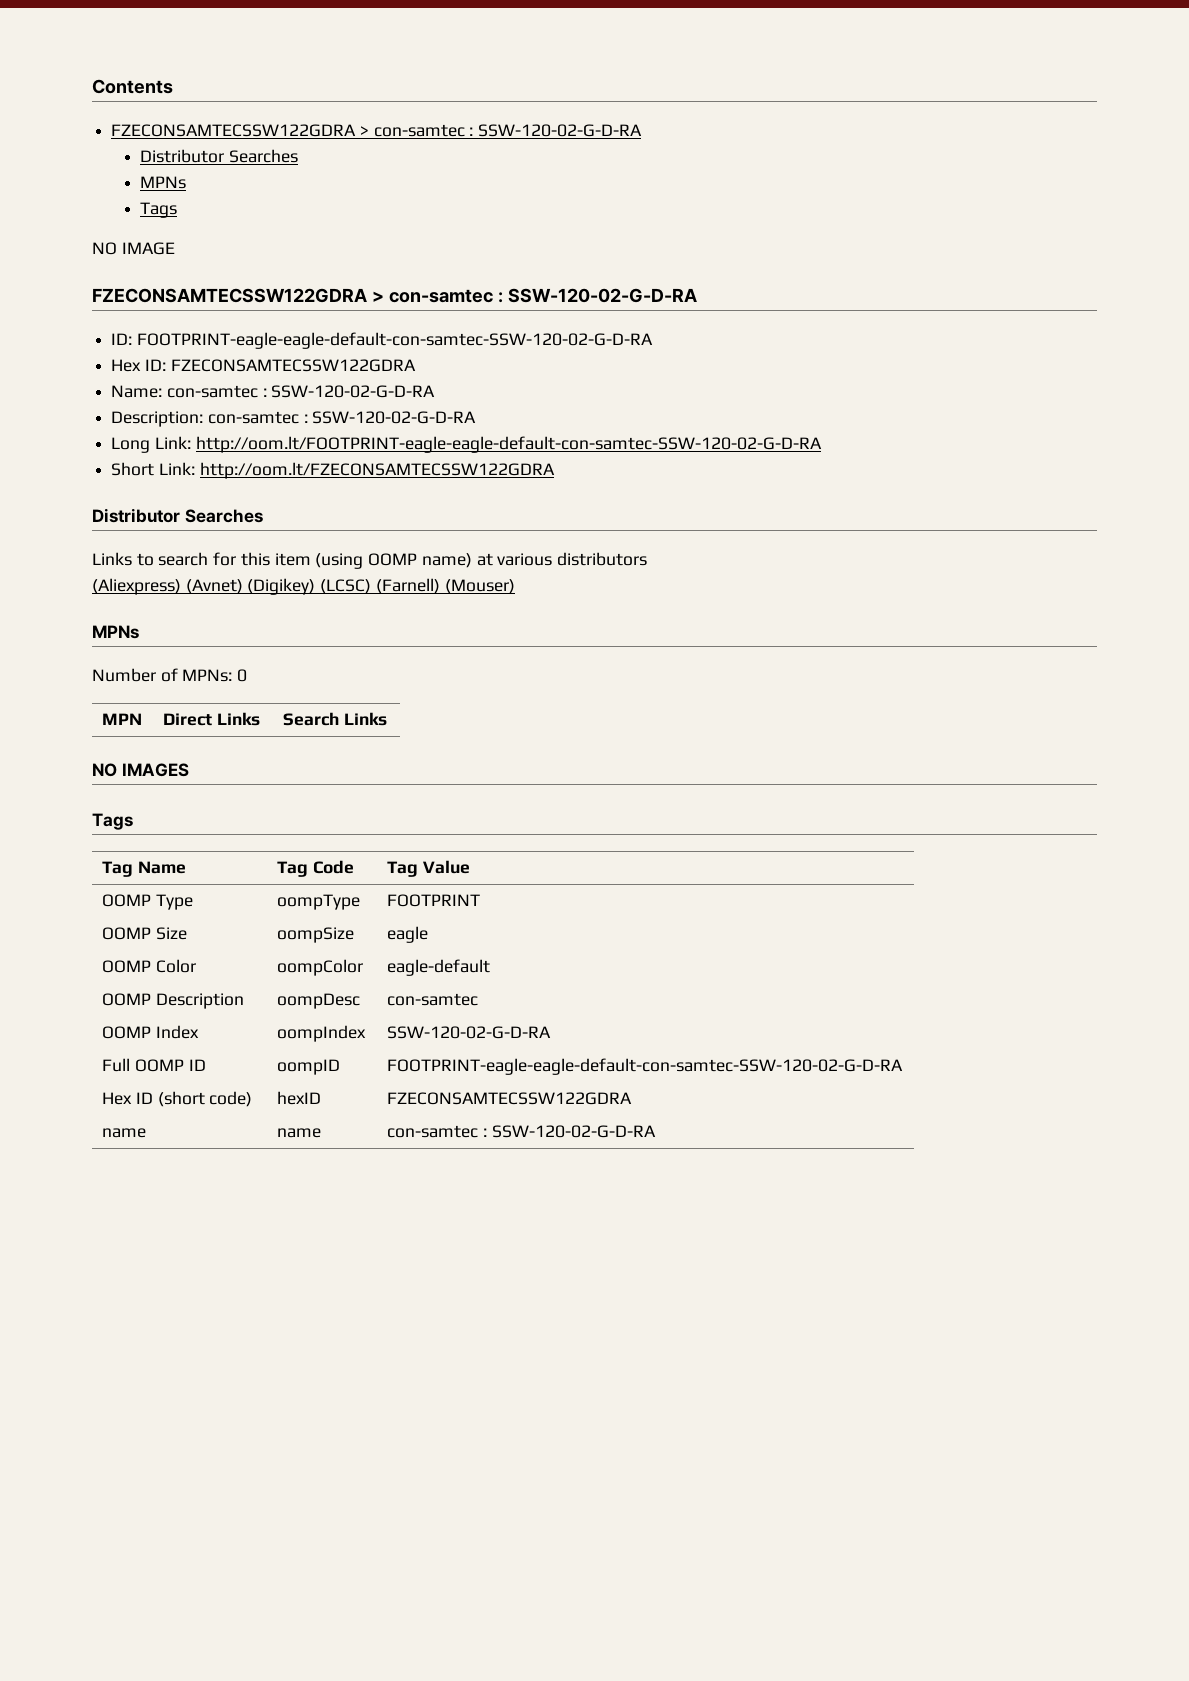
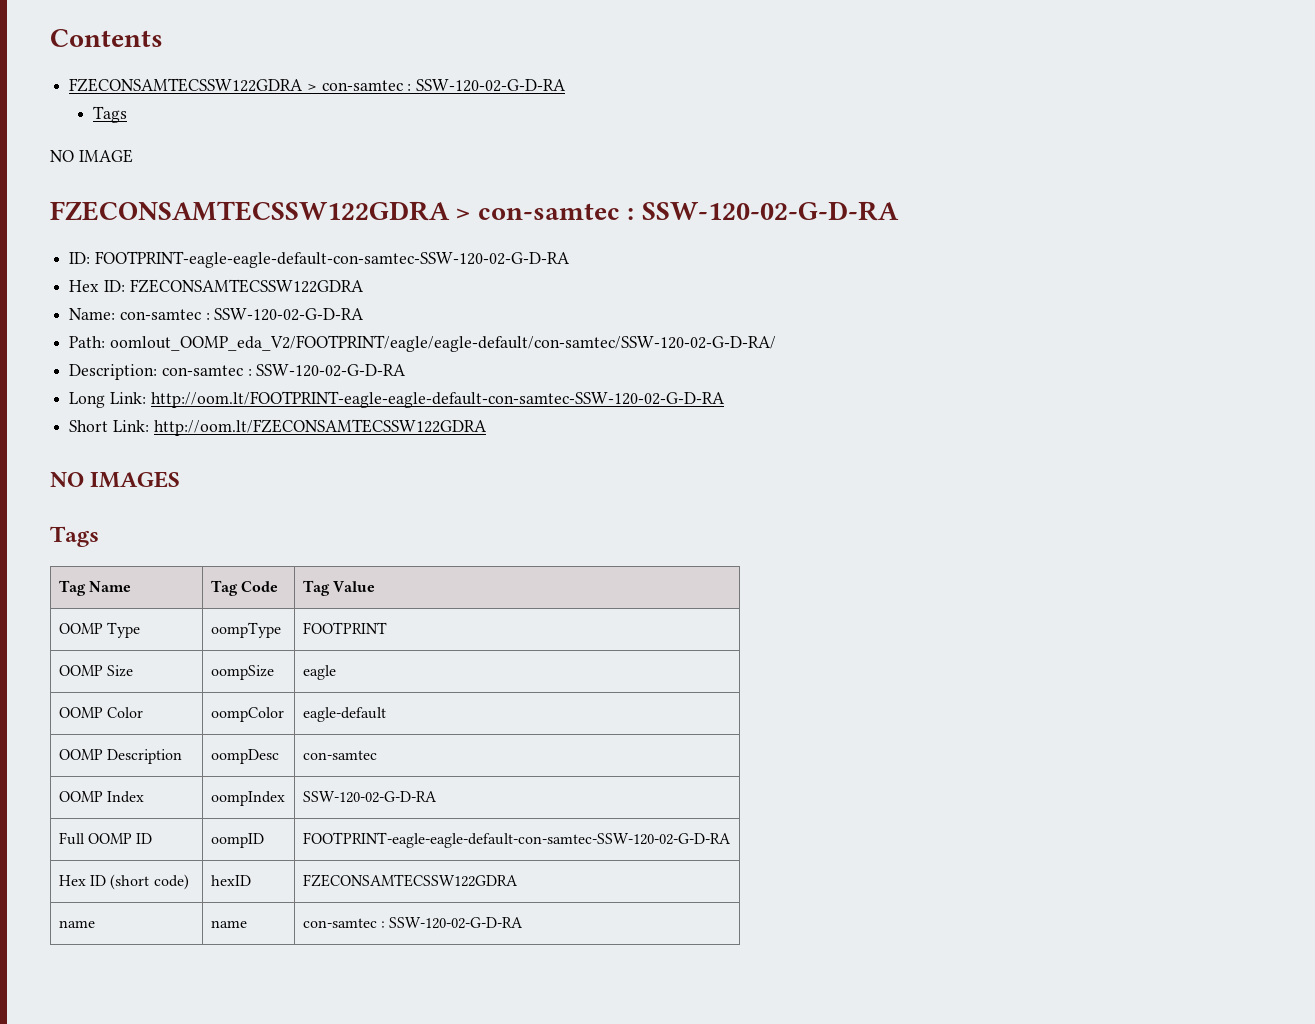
  Contents
  FZECONSAMTECSSW122GDRA > con-samtec : SSW-120-02-G-D-RA
- Distributor Searches
- MPNs
+ Path: oomlout_OOMP_eda_V2/FOOTPRINT/eagle/eagle-default/con-samtec/SSW-120-02-G-D-RA/
  Short Link: http://oom.lt/FZECONSAMTECSSW122GDRA
- Distributor Searches
- Links to search for this item (using OOMP name) at various distributors
- (Aliexpress) (Avnet) (Digikey) (LCSC) (Farnell) (Mouser)
- MPNs
- Number of MPNs: 0
- MPN | Direct Links | Search Links

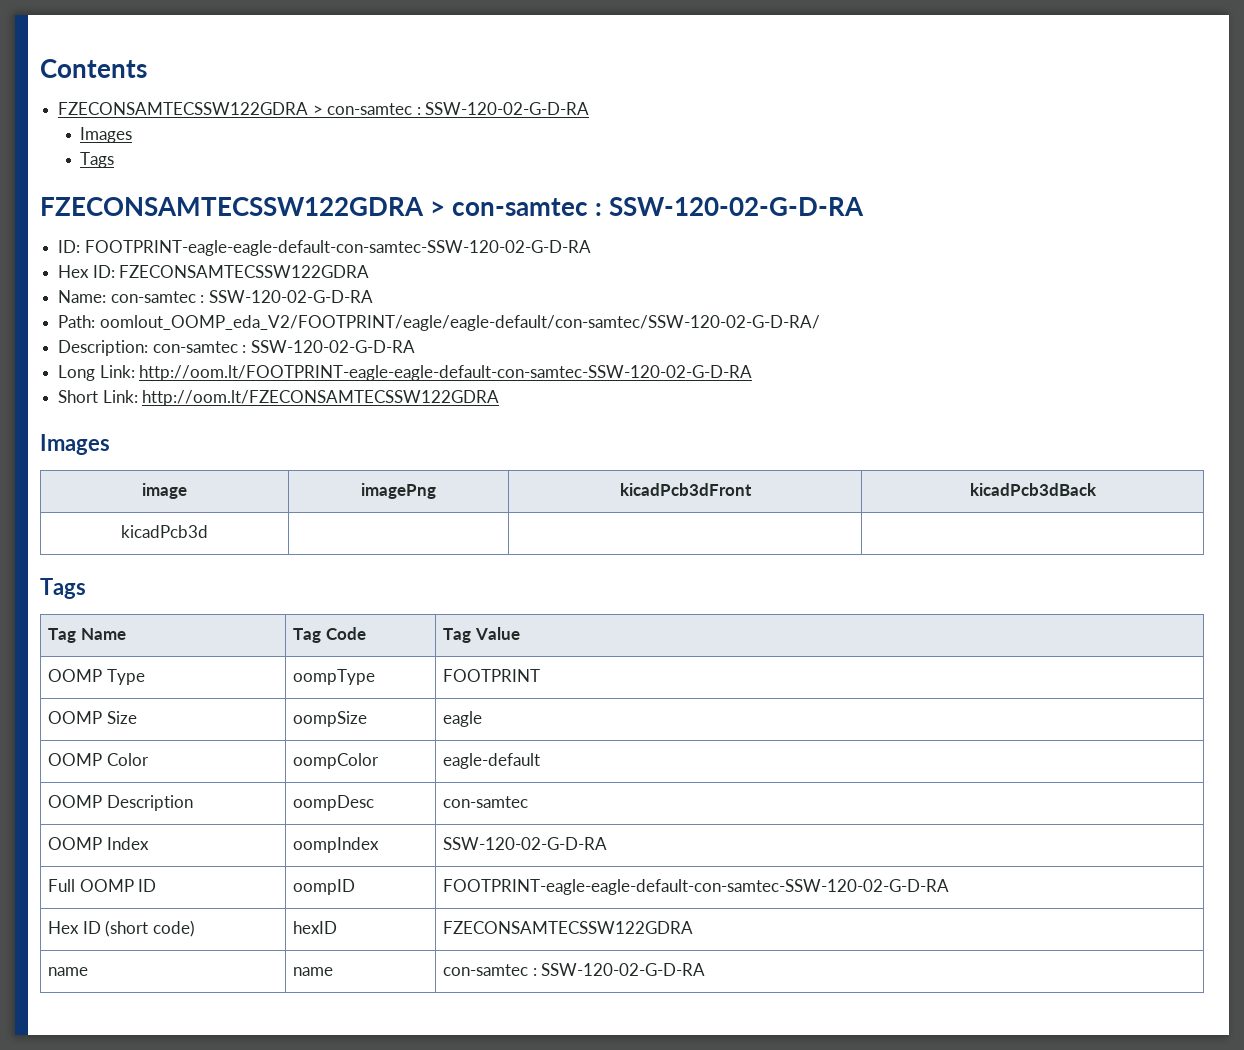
  Contents
  FZECONSAMTECSSW122GDRA > con-samtec : SSW-120-02-G-D-RA
+ Images
  Tags
- NO IMAGE
  Short Link: http://oom.lt/FZECONSAMTECSSW122GDRA
- NO IMAGES
+ Images
+ image | imagePng | kicadPcb3dFront | kicadPcb3dBack
+ kicadPcb3d | | |

